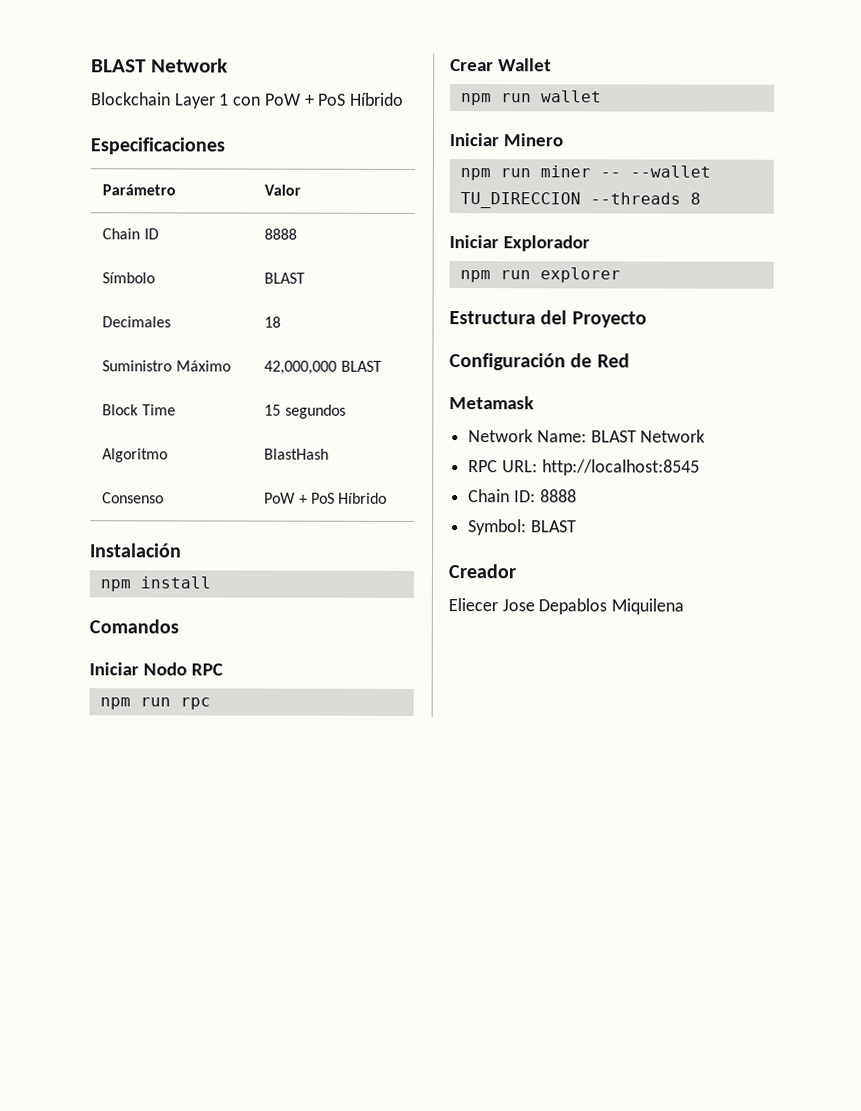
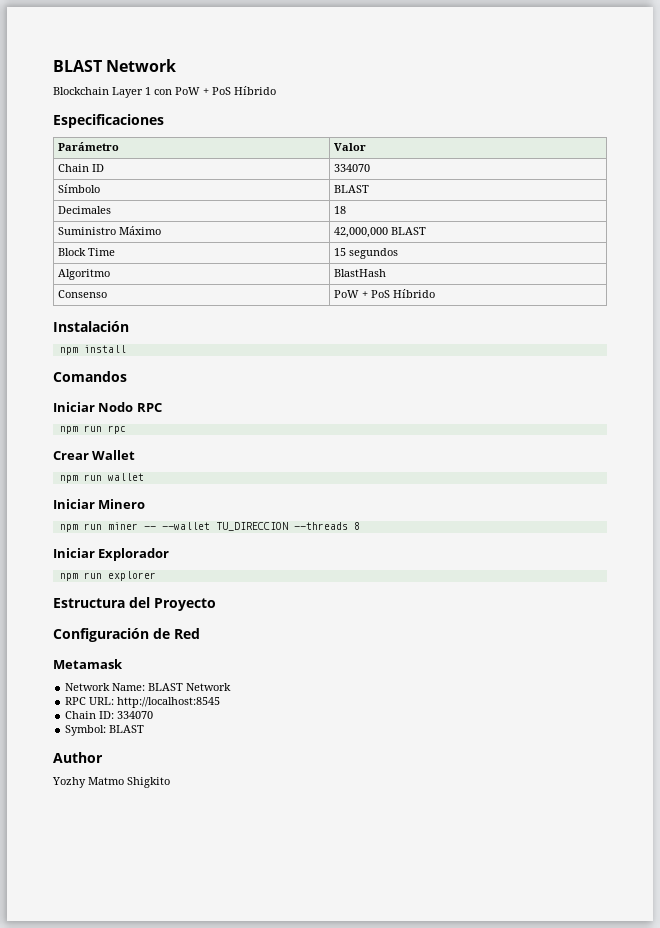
- Chain ID | 8888
+ Chain ID | 334070
- Chain ID: 8888
+ Chain ID: 334070
- Creador
- Eliecer Jose Depablos Miquilena
+ Author
+ Yozhy Matmo Shigkito

